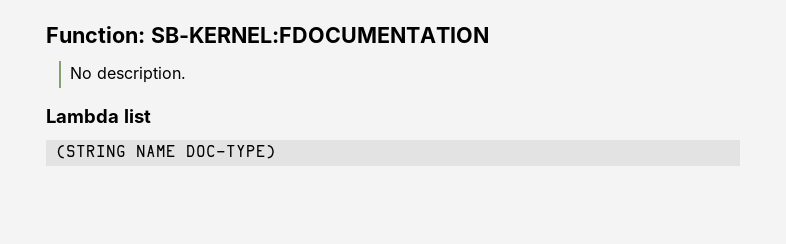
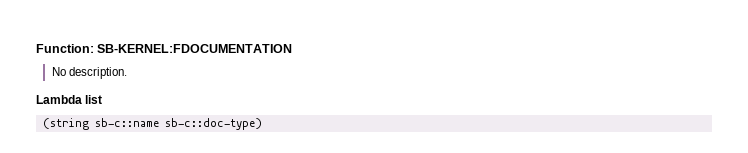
- (STRING NAME DOC-TYPE)
+ (string sb-c::name sb-c::doc-type)

